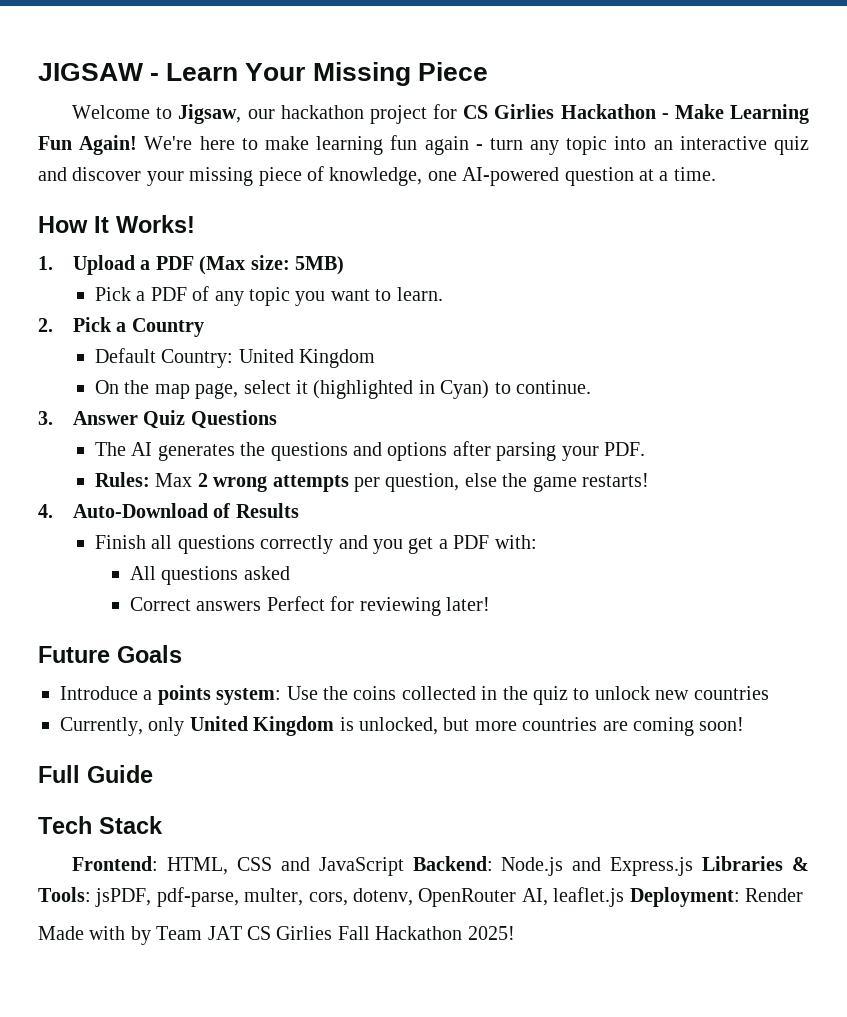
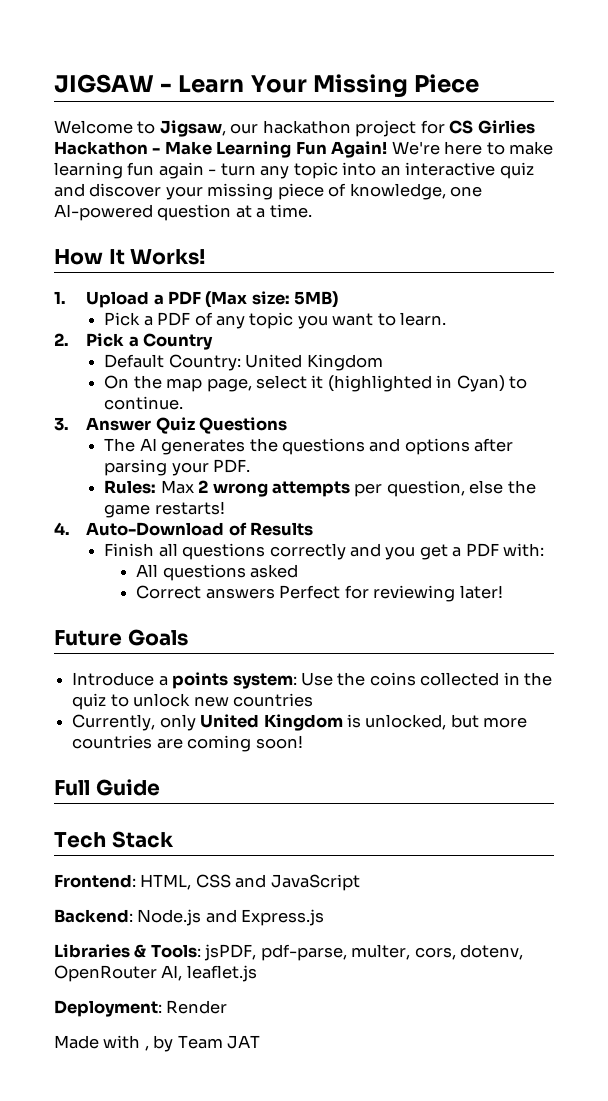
- Frontend: HTML, CSS and JavaScript Backend: Node.js and Express.js Libraries & Tools: jsPDF, pdf-parse, multer, cors, dotenv, OpenRouter AI, leaflet.js Deployment: Render
+ Frontend: HTML, CSS and JavaScript
+ Backend: Node.js and Express.js
+ Libraries & Tools: jsPDF, pdf-parse, multer, cors, dotenv, OpenRouter AI, leaflet.js
+ Deployment: Render
- Made with by Team JAT CS Girlies Fall Hackathon 2025!
+ Made with , by Team JAT

